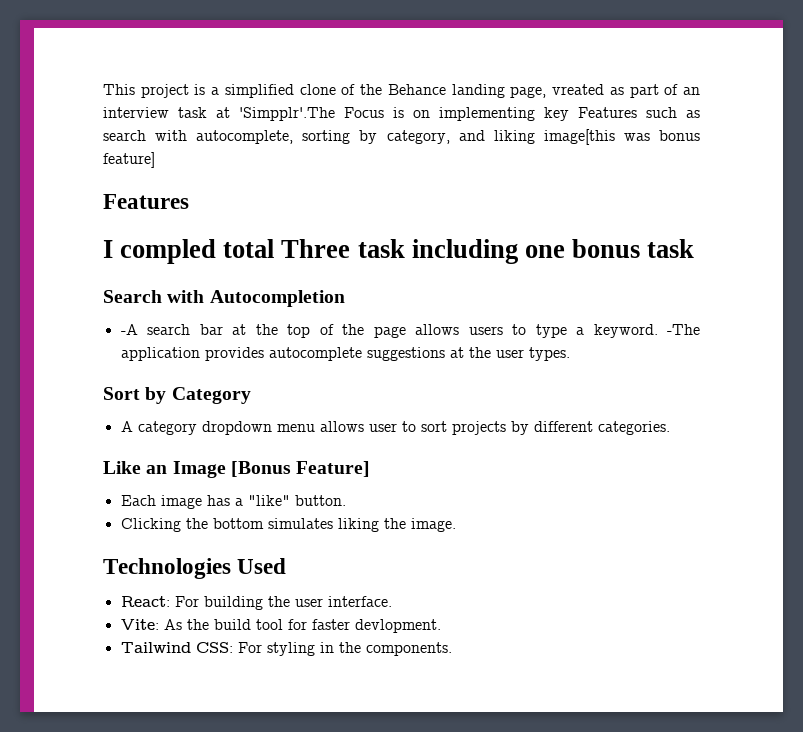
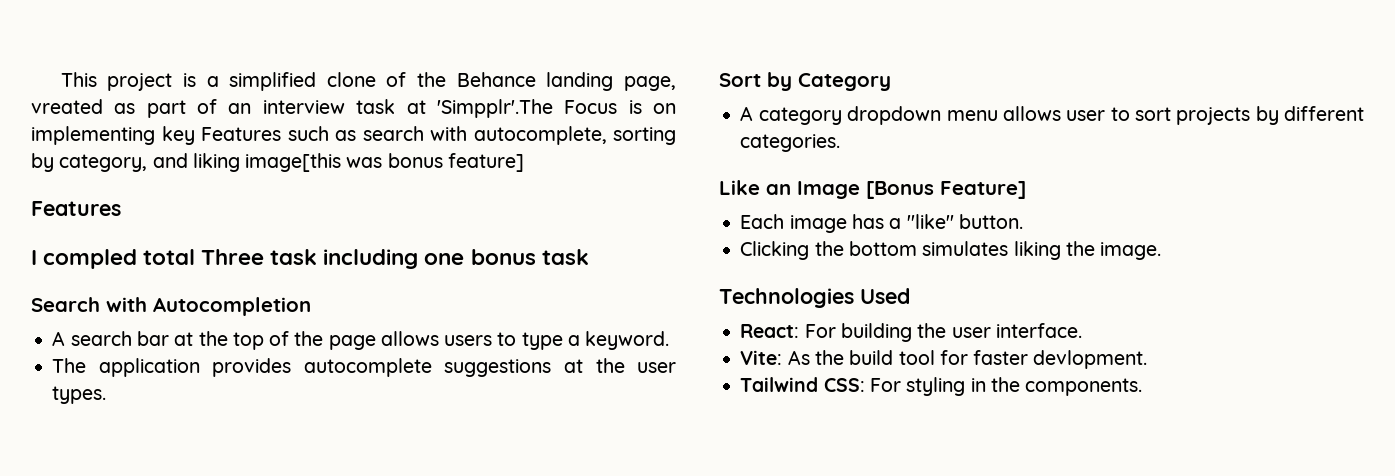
- -A search bar at the top of the page allows users to type a keyword. -The application provides autocomplete suggestions at the user types.
+ A search bar at the top of the page allows users to type a keyword.
+ The application provides autocomplete suggestions at the user types.

